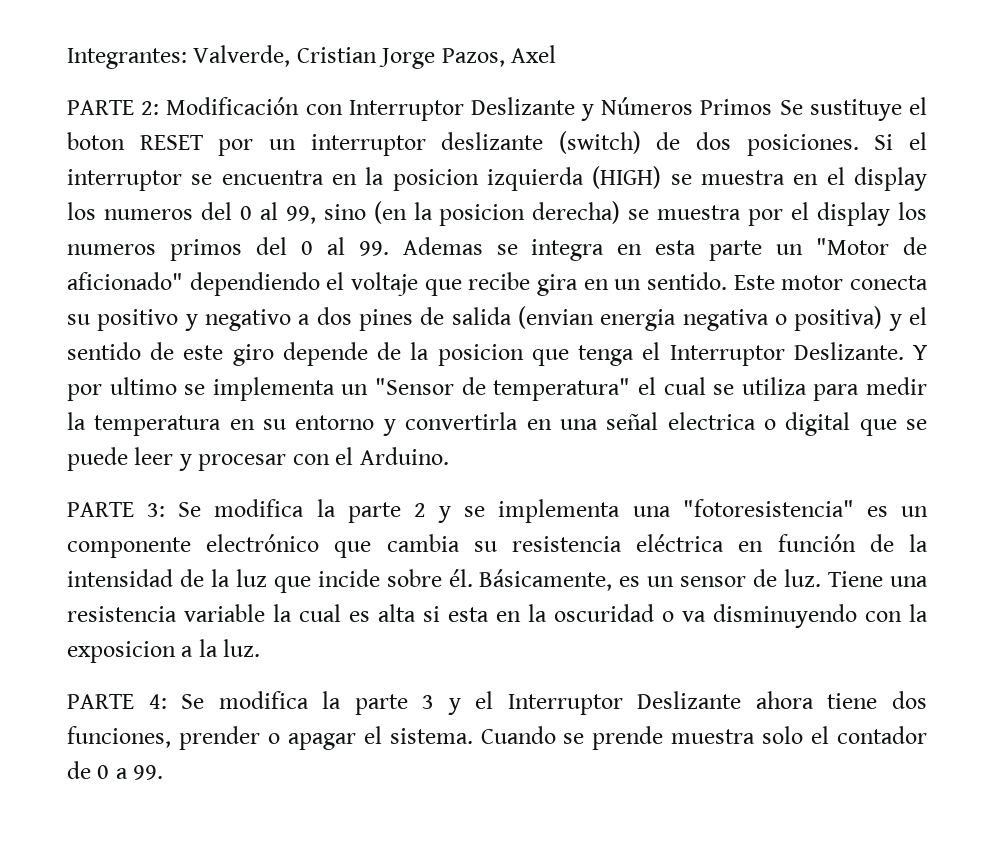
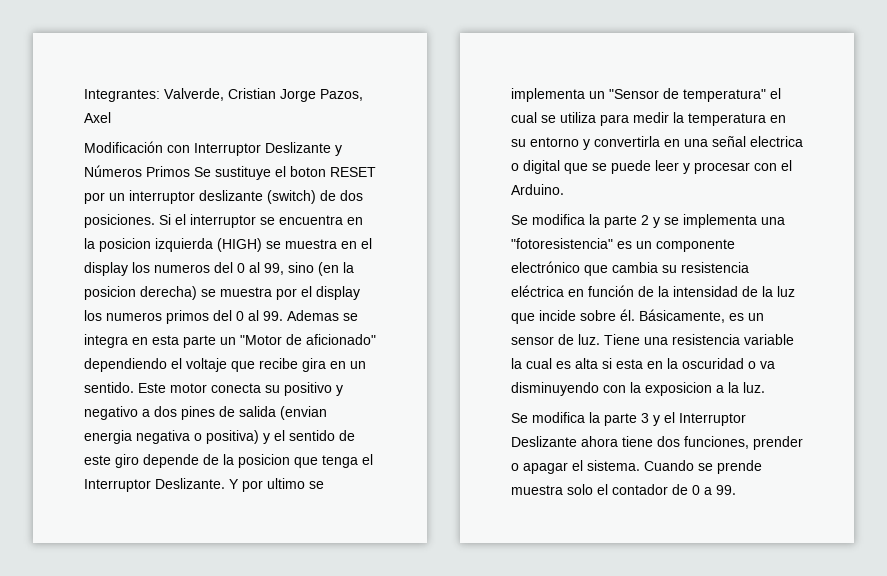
- PARTE 2: Modificación con Interruptor Deslizante y Números Primos Se sustituye el boton RESET por un interruptor deslizante (switch) de dos posiciones.
+ Modificación con Interruptor Deslizante y Números Primos Se sustituye el boton RESET por un interruptor deslizante (switch) de dos posiciones.
- PARTE 3: Se modifica la parte 2 y se implementa una "fotoresistencia" es un componente electrónico que cambia su resistencia eléctrica en función de la intensidad de la luz que incide sobre él.
+ Se modifica la parte 2 y se implementa una "fotoresistencia" es un componente electrónico que cambia su resistencia eléctrica en función de la intensidad de la luz que incide sobre él.
- PARTE 4: Se modifica la parte 3 y el Interruptor Deslizante ahora tiene dos funciones, prender o apagar el sistema.
+ Se modifica la parte 3 y el Interruptor Deslizante ahora tiene dos funciones, prender o apagar el sistema.

